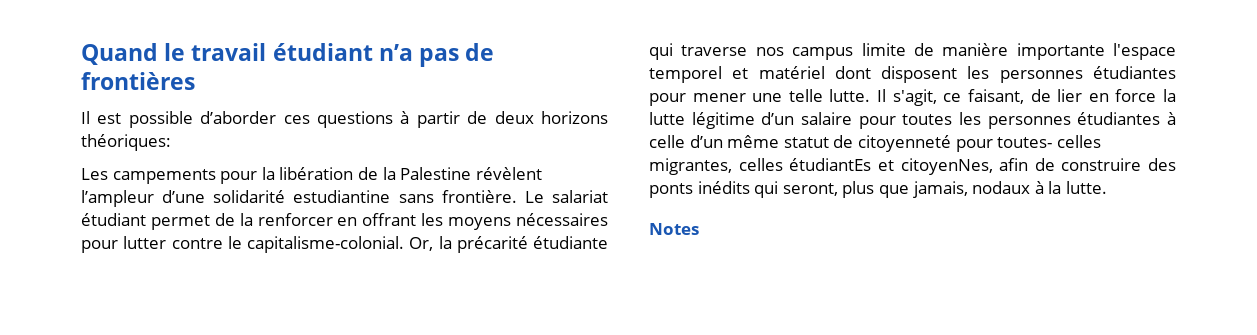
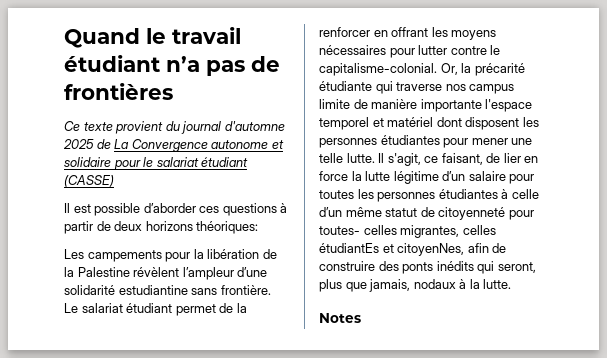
+ Ce texte provient du journal d'automne 2025 de La Convergence autonome et solidaire pour le salariat étudiant (CASSE)

